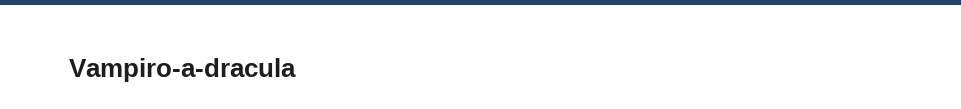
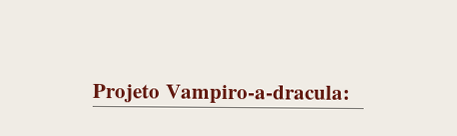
- Vampiro-a-dracula
+ Projeto Vampiro-a-dracula:

